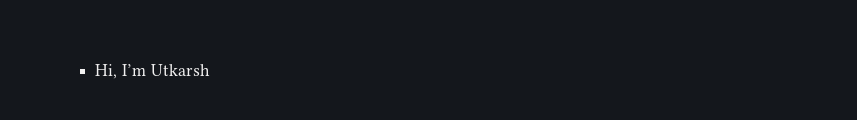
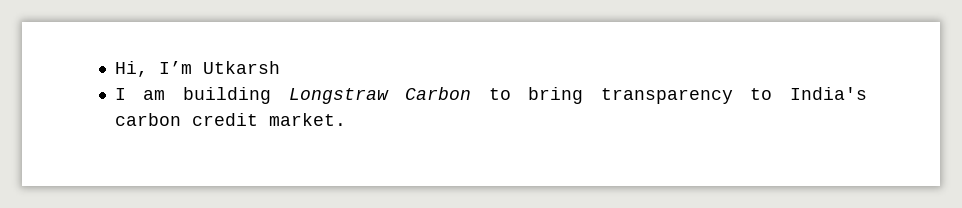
+ I am building Longstraw Carbon to bring transparency to India's carbon credit market.

